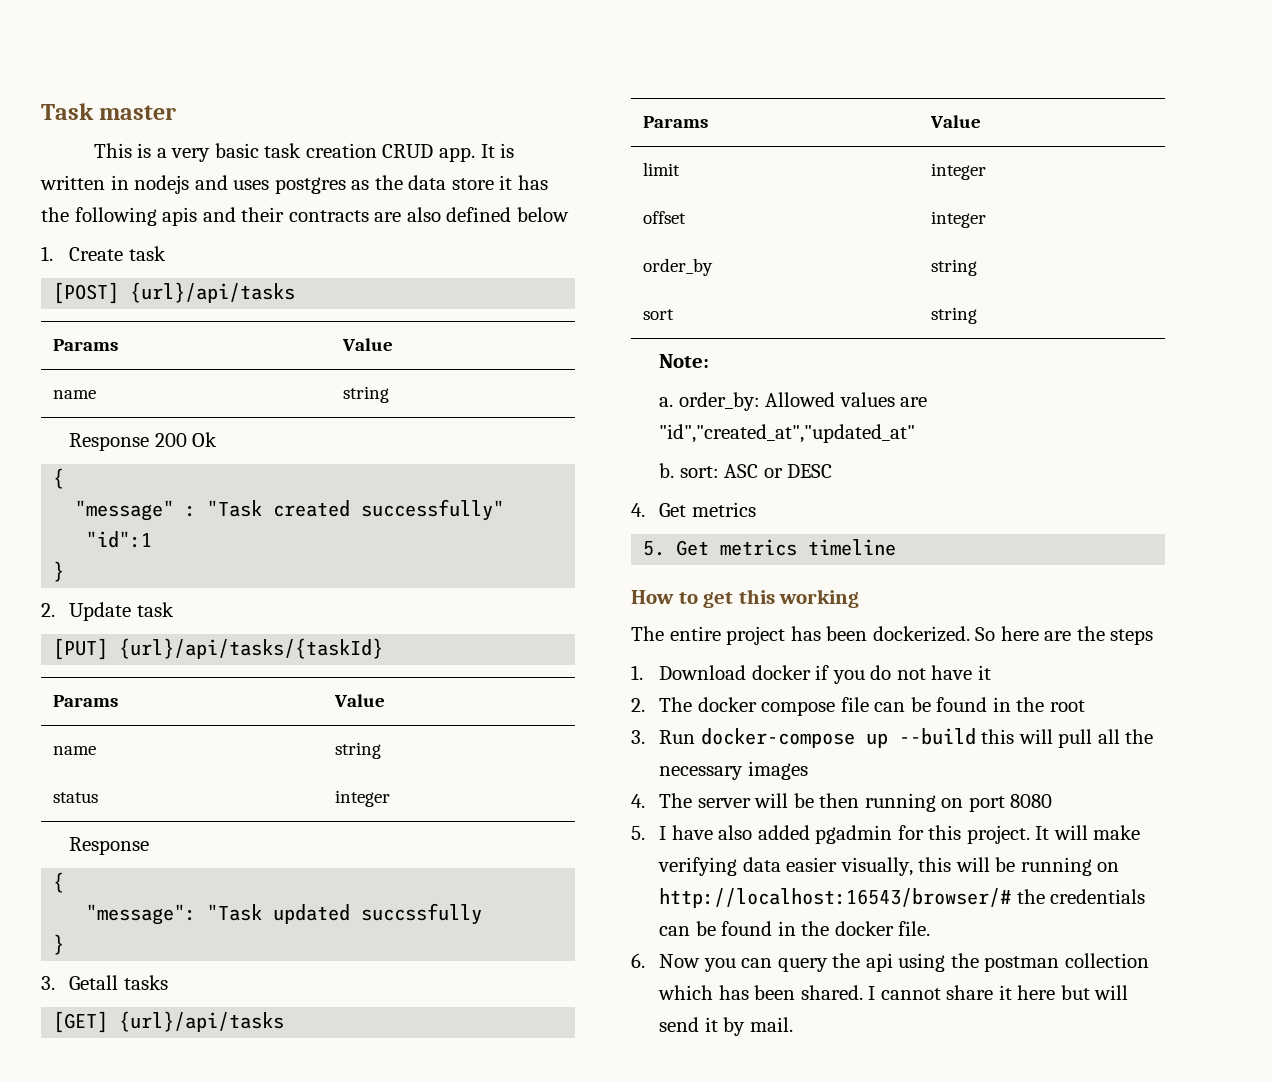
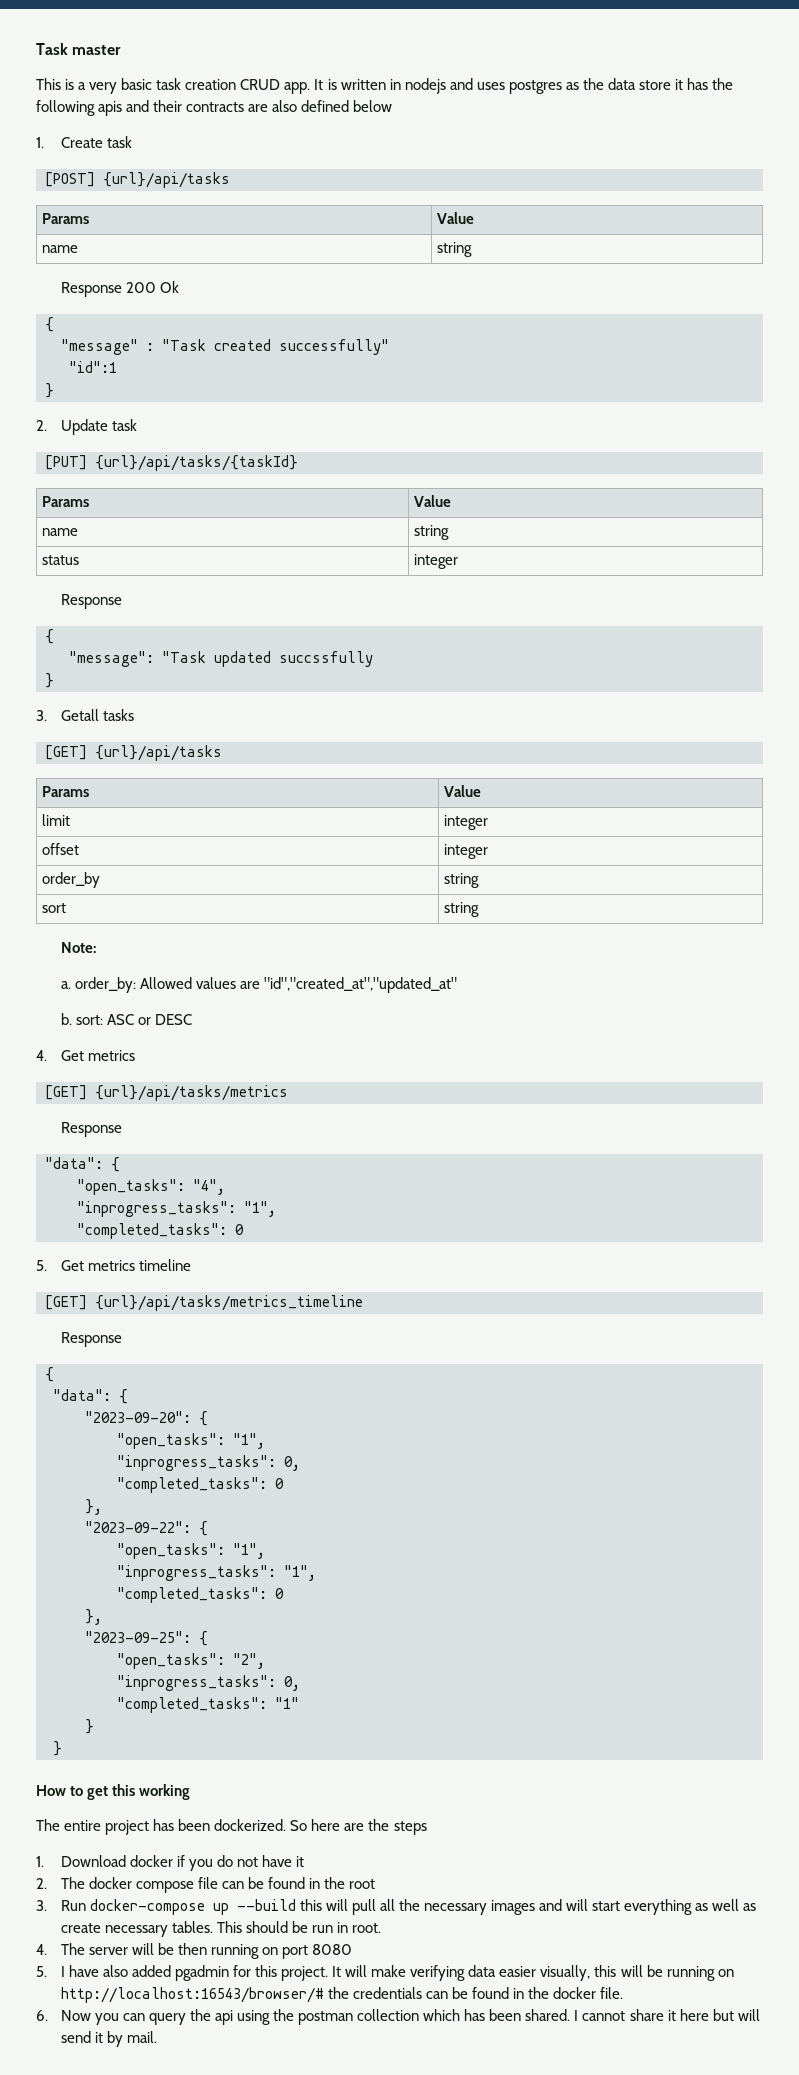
+ [GET] {url}/api/tasks/metrics
+ Response
+ "data": {
+ "open_tasks": "4",
+ "inprogress_tasks": "1",
+ "completed_tasks": 0
  5. Get metrics timeline
+ [GET] {url}/api/tasks/metrics_timeline
+ Response
+ {
+ "data": {
+ "2023-09-20": {
+ "open_tasks": "1",
+ "inprogress_tasks": 0,
+ "completed_tasks": 0
+ },
+ "2023-09-22": {
+ "open_tasks": "1",
+ "inprogress_tasks": "1",
+ "completed_tasks": 0
+ },
+ "2023-09-25": {
+ "open_tasks": "2",
+ "inprogress_tasks": 0,
+ "completed_tasks": "1"
+ }
+ }
- 3. Run docker-compose up --build this will pull all the necessary images
+ 3. Run docker-compose up --build this will pull all the necessary images and will start everything as well as create necessary tables. This should be run in root.

